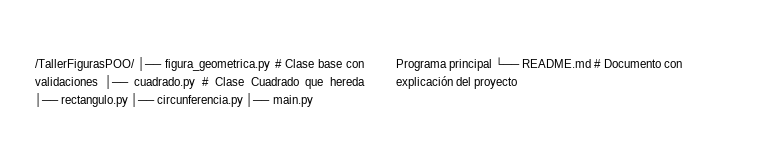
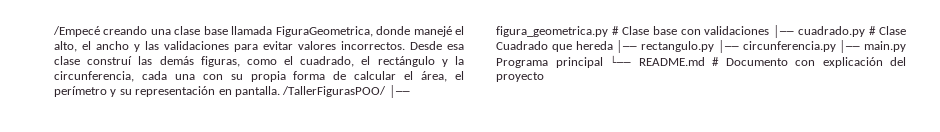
+ /Empecé creando una clase base llamada FiguraGeometrica, donde manejé el alto, el ancho y las validaciones para evitar valores incorrectos. Desde esa clase construí las demás figuras, como el cuadrado, el rectángulo y la circunferencia, cada una con su propia forma de calcular el área, el perímetro y su representación en pantalla.

